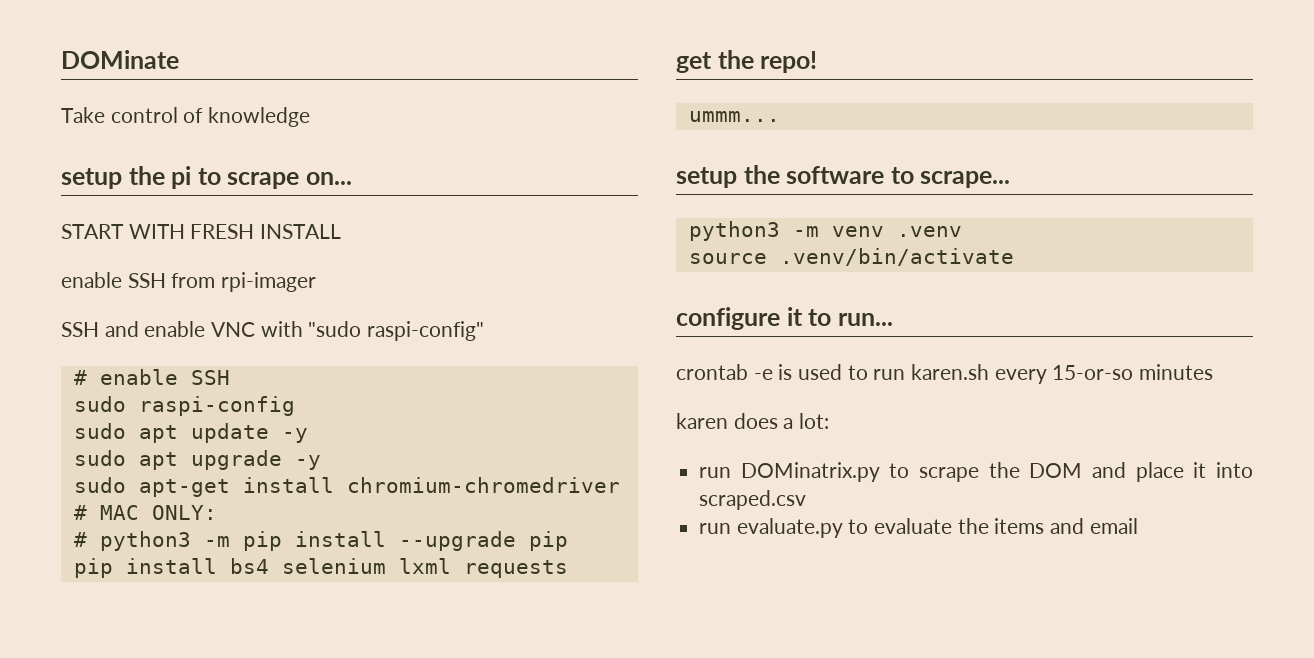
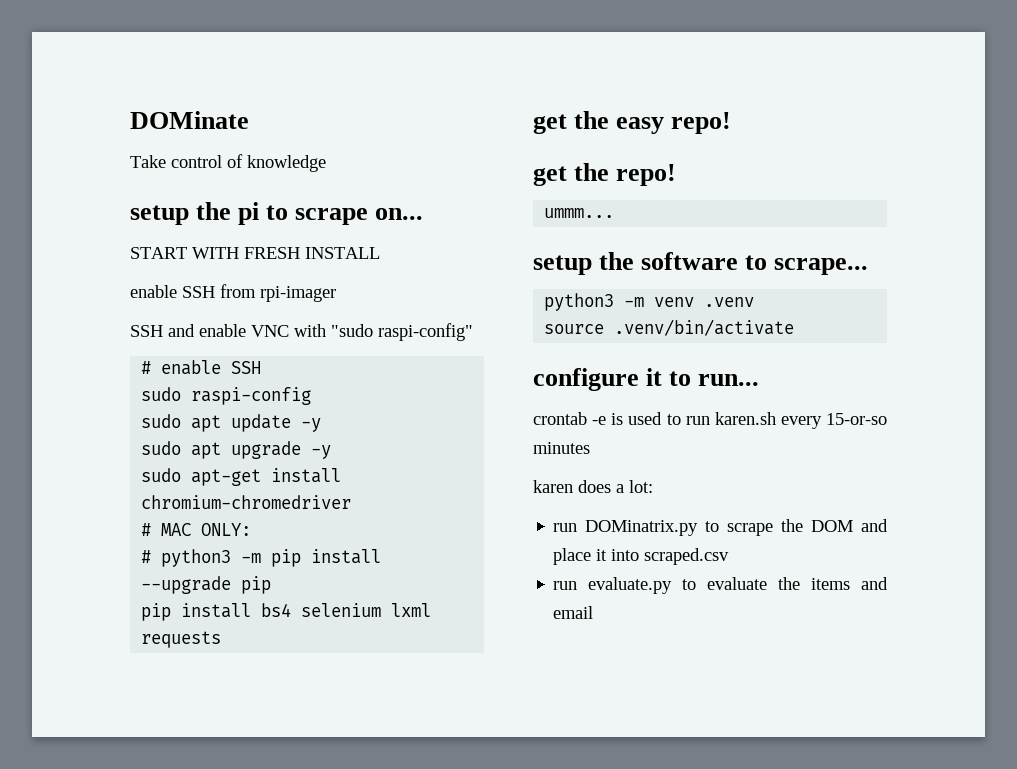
+ get the easy repo!

